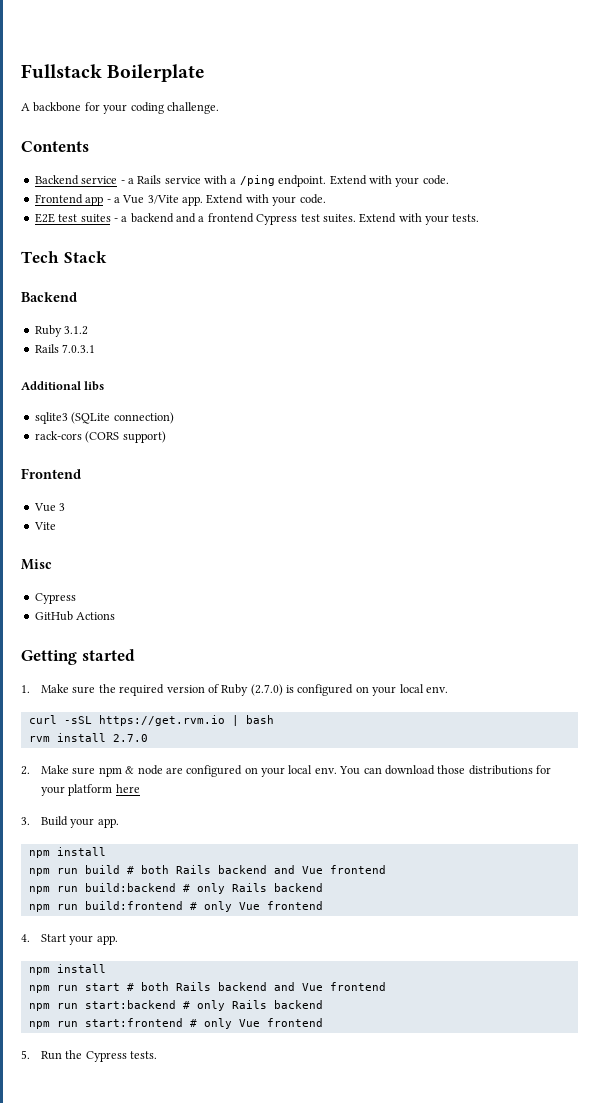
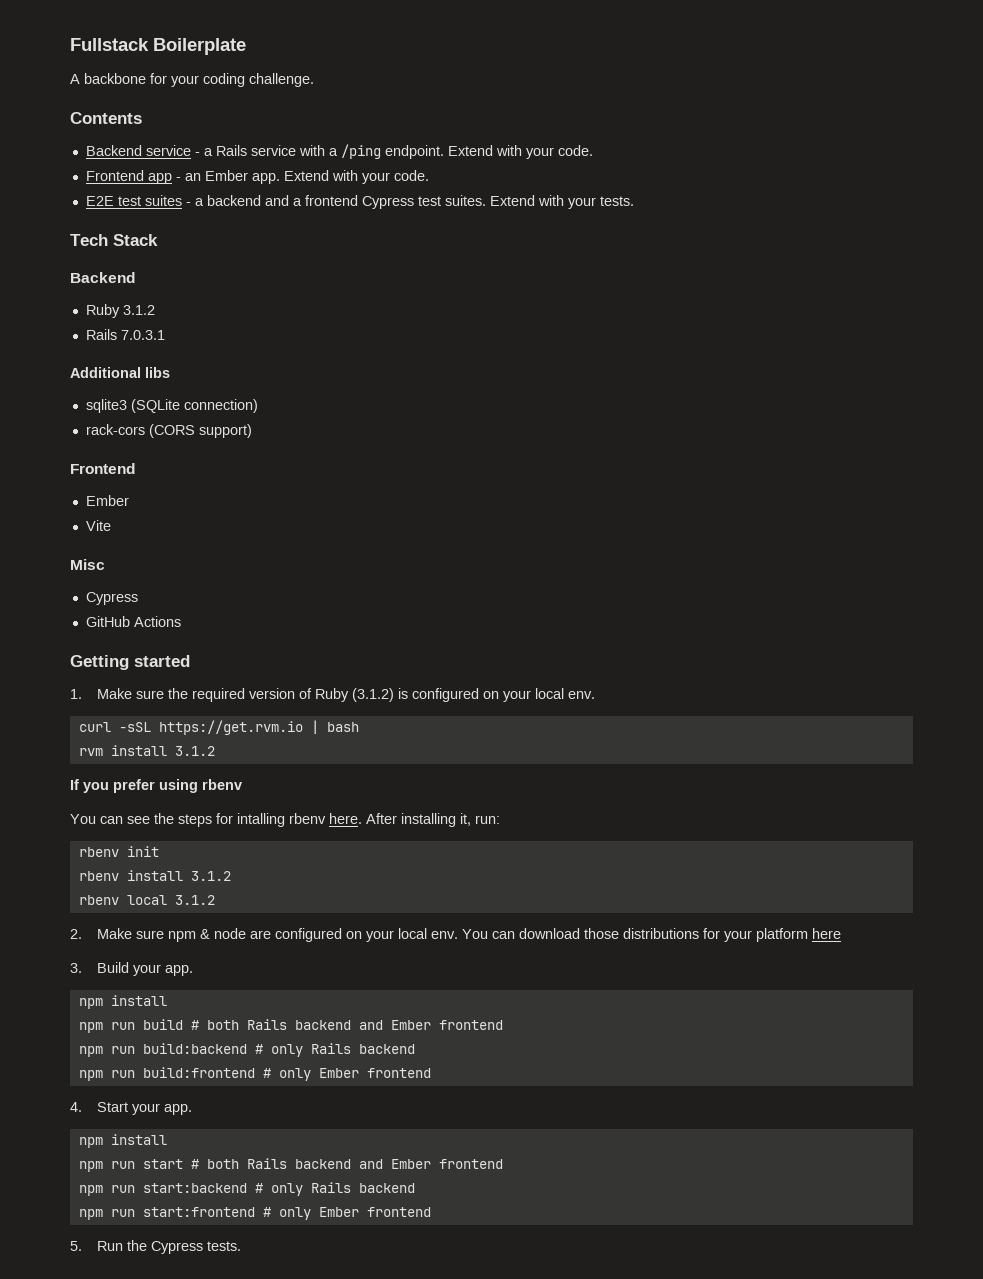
- Frontend app - a Vue 3/Vite app.
+ Frontend app - an Ember app.
  rack-cors (CORS support)
  Frontend
- Vue 3
+ Ember
- 1. Make sure the required version of Ruby (2.7.0) is configured on your local env.
+ 1. Make sure the required version of Ruby (3.1.2) is configured on your local env.
- rvm install 2.7.0
+ rvm install 3.1.2
+ If you prefer using rbenv
+ You can see the steps for intalling rbenv here. After installing it, run:
+ rbenv init
+ rbenv install 3.1.2
+ rbenv local 3.1.2
- npm run build # both Rails backend and Vue frontend
+ npm run build # both Rails backend and Ember frontend
- npm run build:frontend # only Vue frontend
+ npm run build:frontend # only Ember frontend
- npm run start # both Rails backend and Vue frontend
+ npm run start # both Rails backend and Ember frontend
- npm run start:frontend # only Vue frontend
+ npm run start:frontend # only Ember frontend

